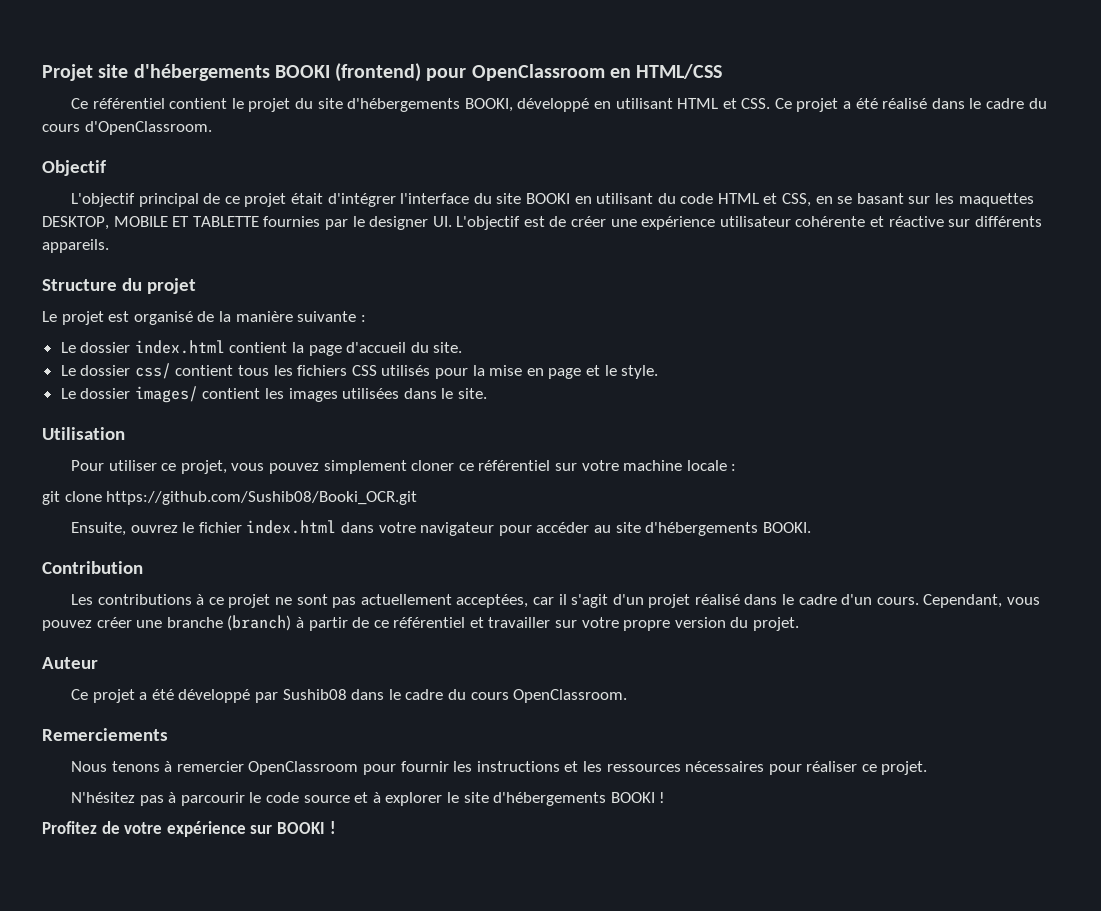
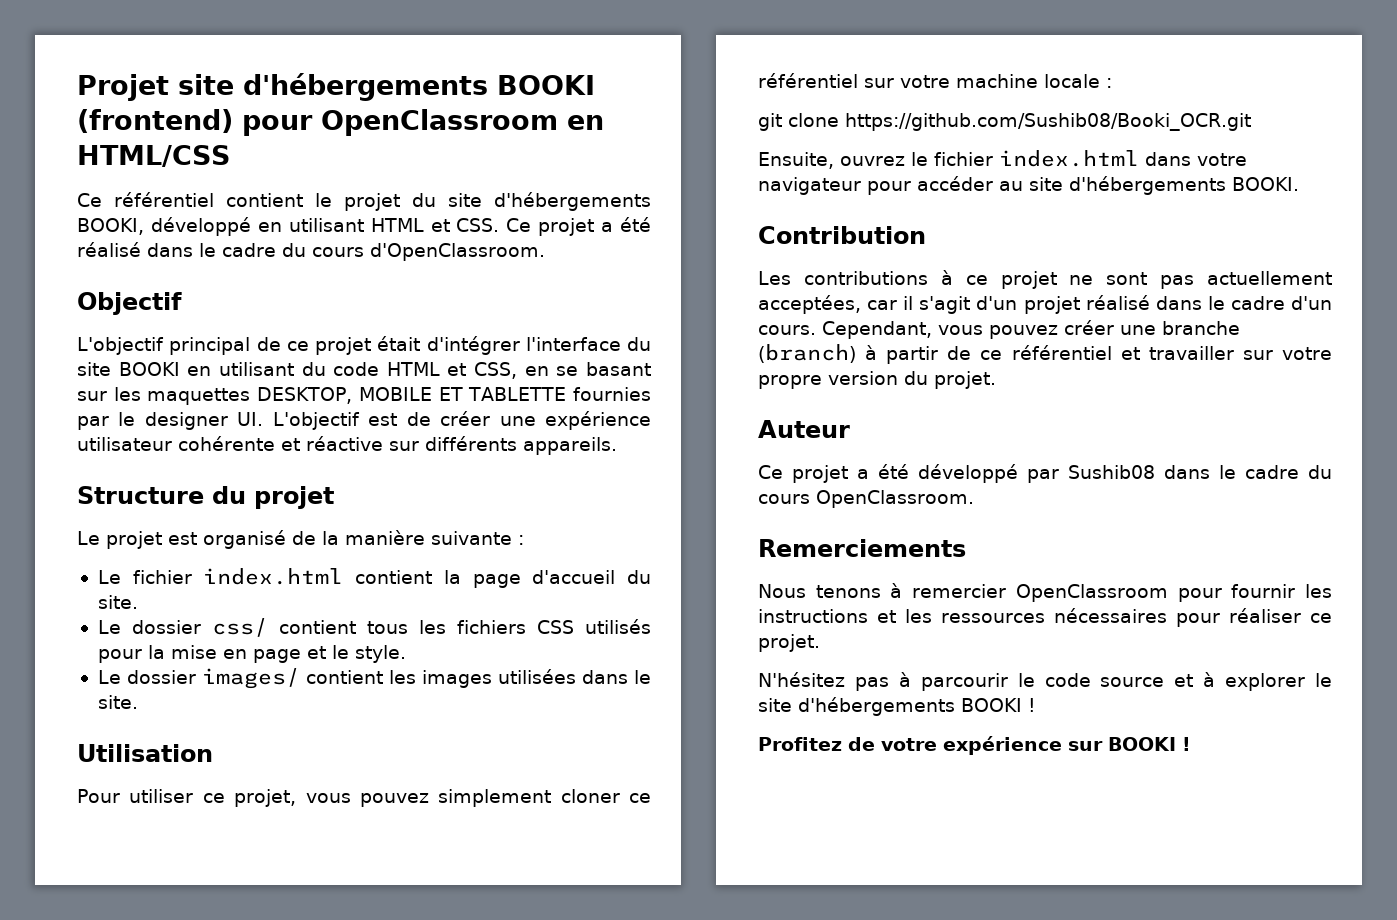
- Le dossier index.html contient la page d'accueil du site.
+ Le fichier index.html contient la page d'accueil du site.

